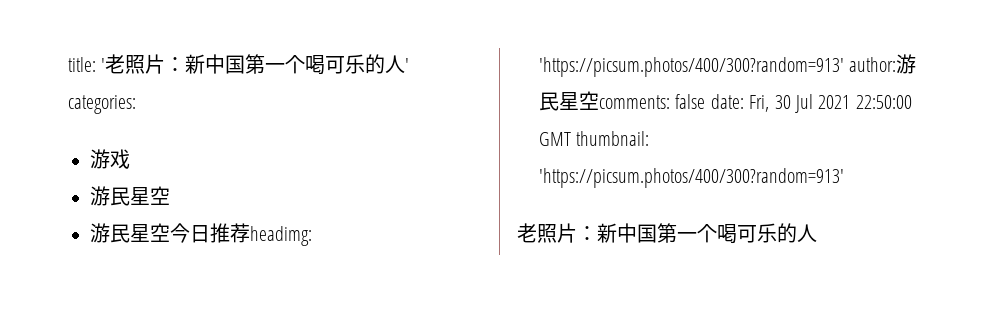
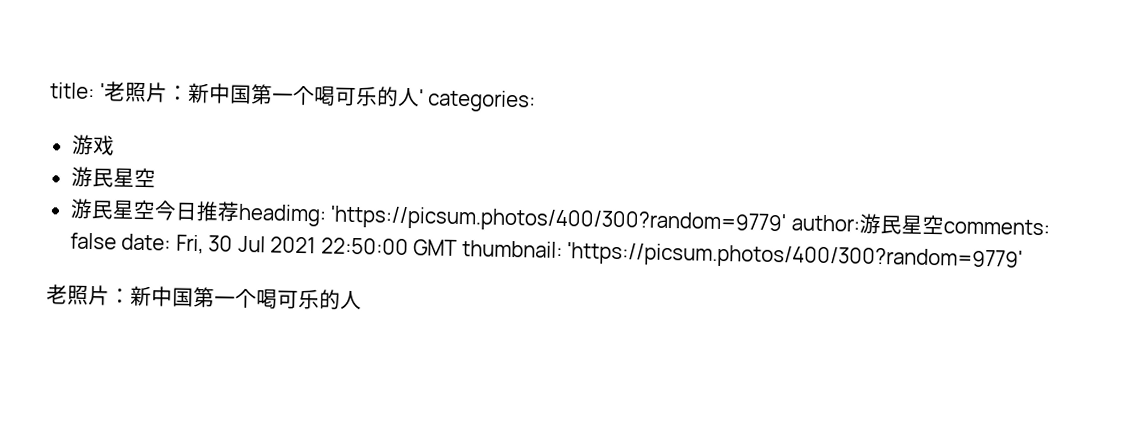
- 游民星空今日推荐headimg: 'https://picsum.photos/400/300?random=913' author:游民星空comments: false date: Fri, 30 Jul 2021 22:50:00 GMT thumbnail: 'https://picsum.photos/400/300?random=913'
+ 游民星空今日推荐headimg: 'https://picsum.photos/400/300?random=9779' author:游民星空comments: false date: Fri, 30 Jul 2021 22:50:00 GMT thumbnail: 'https://picsum.photos/400/300?random=9779'

